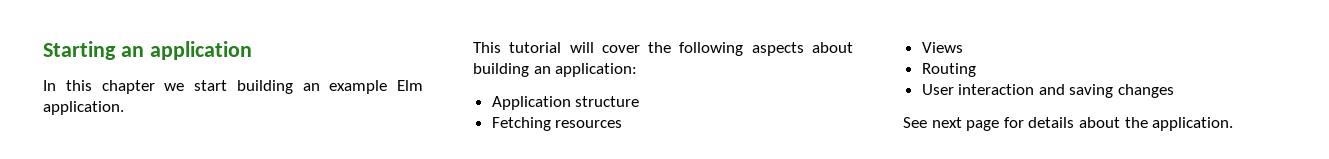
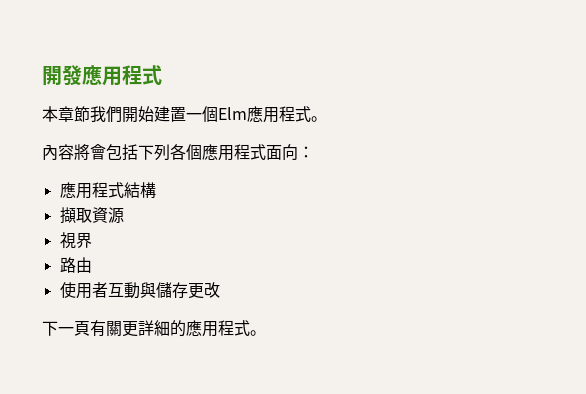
- Starting an application
- In this chapter we start building an example Elm application.
- This tutorial will cover the following aspects about building an application:
- Application structure
- Fetching resources
- Views
- Routing
- User interaction and saving changes
- See next page for details about the application.
+ 開發應用程式
+ 本章節我們開始建置一個Elm應用程式。
+ 內容將會包括下列各個應用程式面向：
+ 應用程式結構
+ 擷取資源
+ 視界
+ 路由
+ 使用者互動與儲存更改
+ 下一頁有關更詳細的應用程式。

